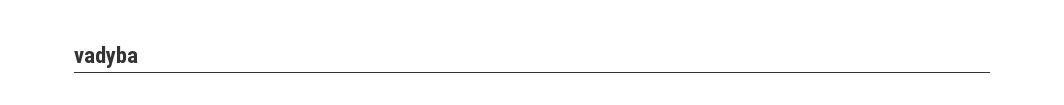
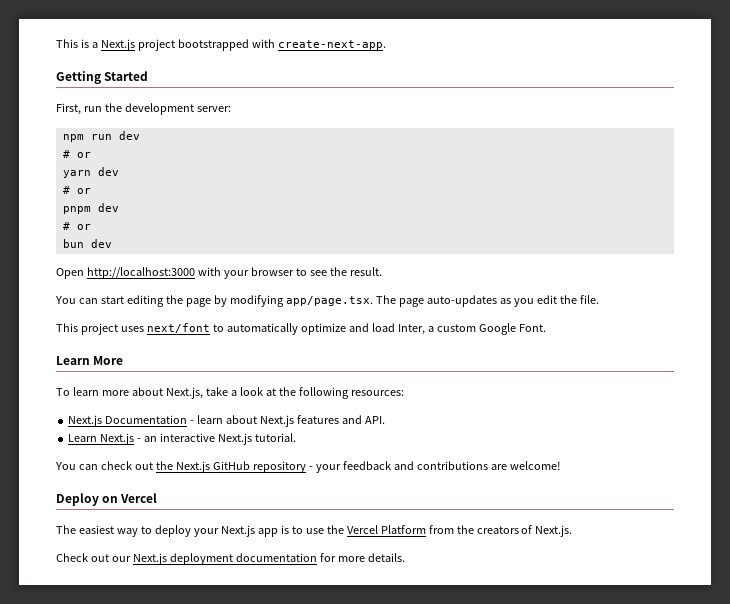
- vadyba
+ This is a Next.js project bootstrapped with create-next-app.
+ Getting Started
+ First, run the development server:
+ npm run dev
+ # or
+ yarn dev
+ # or
+ pnpm dev
+ # or
+ bun dev
+ Open http://localhost:3000 with your browser to see the result.
+ You can start editing the page by modifying app/page.tsx. The page auto-updates as you edit the file.
+ This project uses next/font to automatically optimize and load Inter, a custom Google Font.
+ Learn More
+ To learn more about Next.js, take a look at the following resources:
+ Next.js Documentation - learn about Next.js features and API.
+ Learn Next.js - an interactive Next.js tutorial.
+ You can check out the Next.js GitHub repository - your feedback and contributions are welcome!
+ Deploy on Vercel
+ The easiest way to deploy your Next.js app is to use the Vercel Platform from the creators of Next.js.
+ Check out our Next.js deployment documentation for more details.

